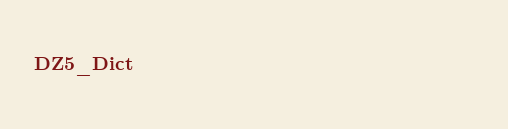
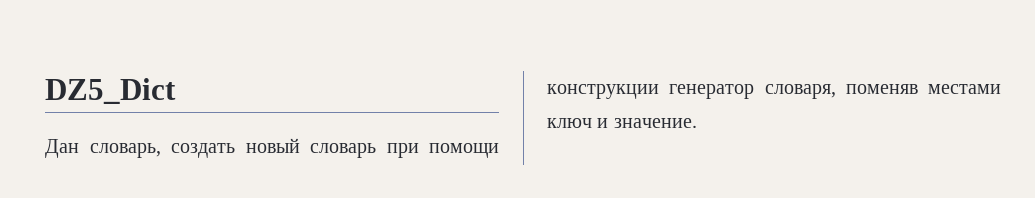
+ Дан словарь, создать новый словарь при помощи конструкции генератор словаря, поменяв местами ключ и значение.

